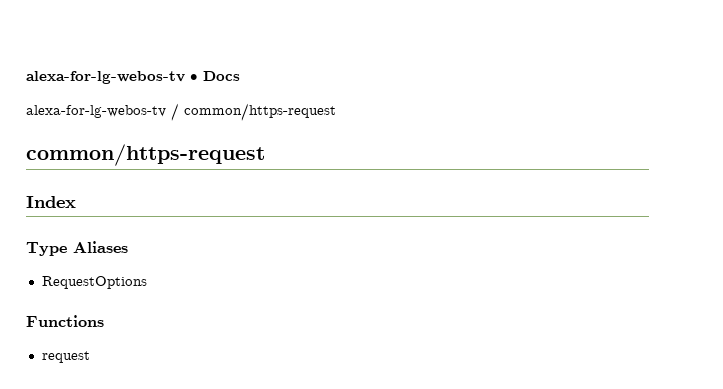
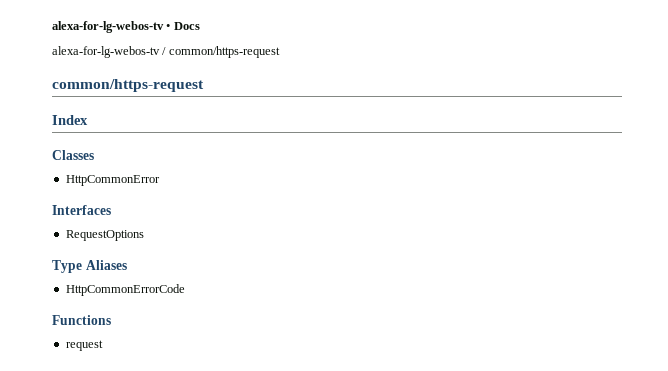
+ Classes
+ HttpCommonError
+ Interfaces
+ RequestOptions
- RequestOptions
+ HttpCommonErrorCode

